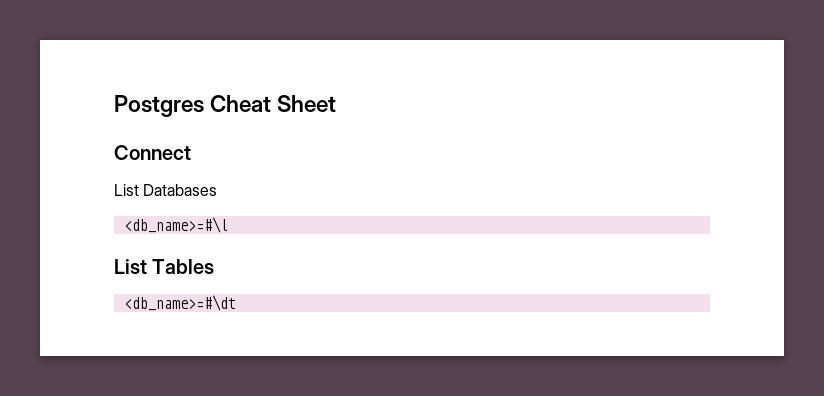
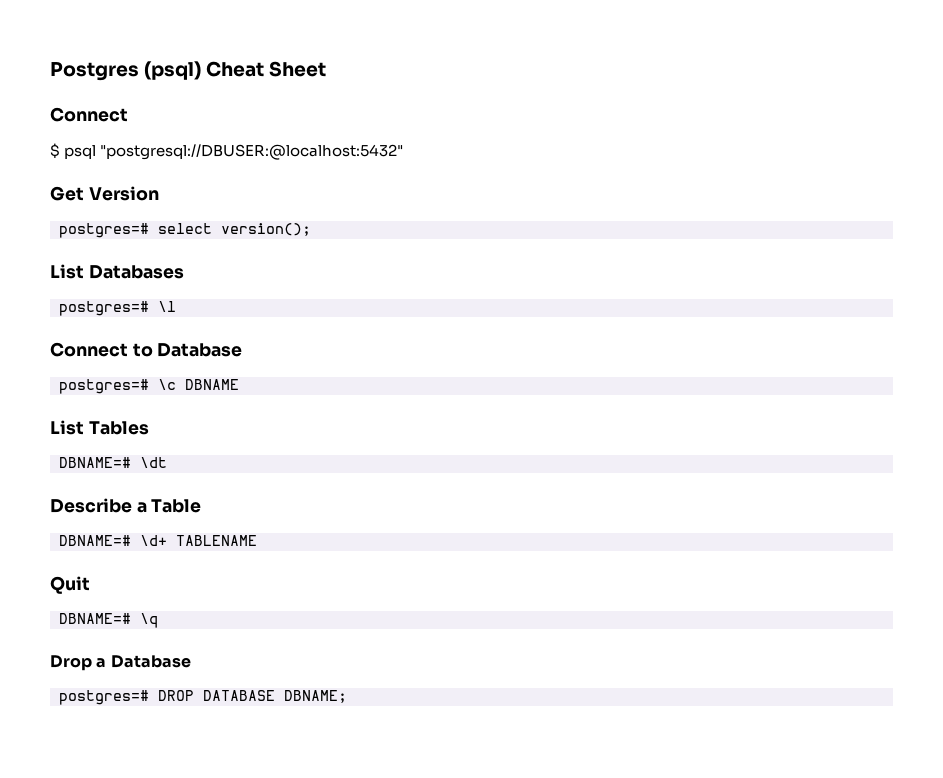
- Postgres Cheat Sheet
+ Postgres (psql) Cheat Sheet
+ $ psql "postgresql://DBUSER:@localhost:5432"
+ Get Version
+ postgres=# select version();
  List Databases
- <db_name>=#\l
+ postgres=# \l
+ Connect to Database
+ postgres=# \c DBNAME
  List Tables
- <db_name>=#\dt
+ DBNAME=# \dt
+ Describe a Table
+ DBNAME=# \d+ TABLENAME
+ Quit
+ DBNAME=# \q
+ Drop a Database
+ postgres=# DROP DATABASE DBNAME;

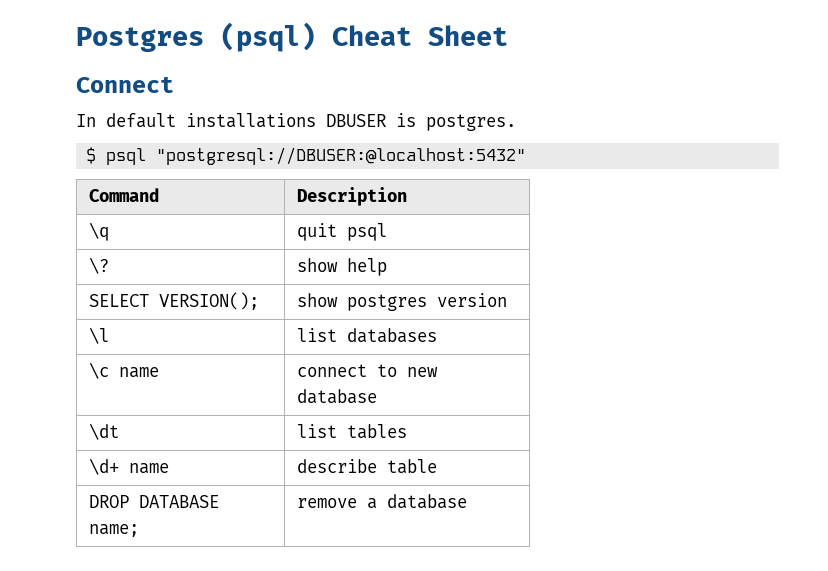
+ In default installations DBUSER is postgres.
  $ psql "postgresql://DBUSER:@localhost:5432"
- Get Version
- postgres=# select version();
- List Databases
- postgres=# \l
- Connect to Database
- postgres=# \c DBNAME
- List Tables
- DBNAME=# \dt
- Describe a Table
- DBNAME=# \d+ TABLENAME
- Quit
- DBNAME=# \q
- Drop a Database
- postgres=# DROP DATABASE DBNAME;
+ Command | Description
+ \q | quit psql
+ \? | show help
+ SELECT VERSION(); | show postgres version
+ \l | list databases
+ \c name | connect to new database
+ \dt | list tables
+ \d+ name | describe table
+ DROP DATABASE name; | remove a database

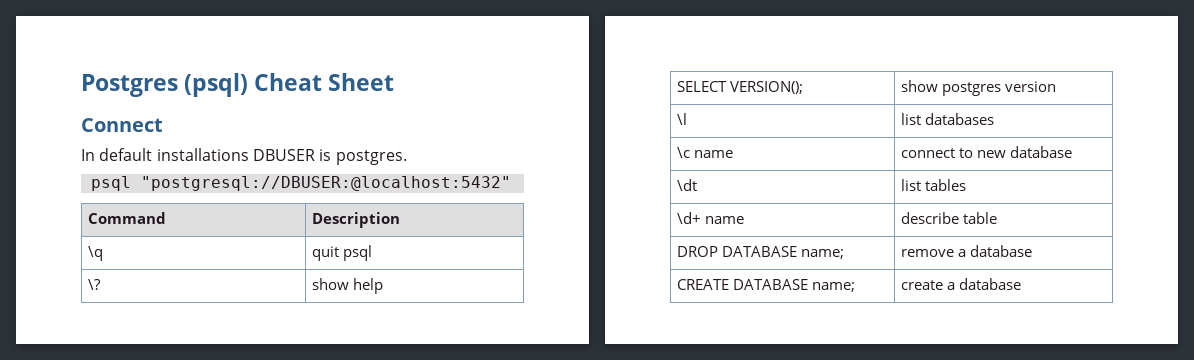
- $ psql "postgresql://DBUSER:@localhost:5432"
+ psql "postgresql://DBUSER:@localhost:5432"
+ CREATE DATABASE name; | create a database

